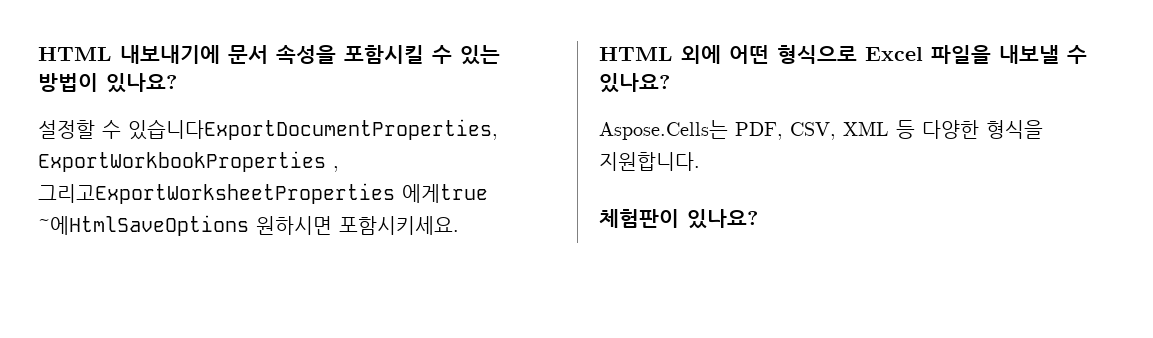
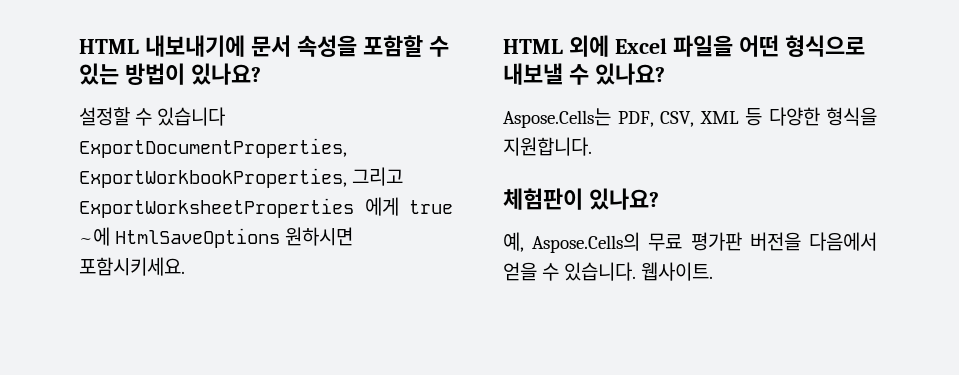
- HTML 내보내기에 문서 속성을 포함시킬 수 있는 방법이 있나요?
+ HTML 내보내기에 문서 속성을 포함할 수 있는 방법이 있나요?
- 설정할 수 있습니다ExportDocumentProperties, ExportWorkbookProperties , 그리고ExportWorksheetProperties 에게true ~에HtmlSaveOptions 원하시면 포함시키세요.
+ 설정할 수 있습니다 ExportDocumentProperties, ExportWorkbookProperties, 그리고 ExportWorksheetProperties 에게 true ~에 HtmlSaveOptions 원하시면 포함시키세요.
- HTML 외에 어떤 형식으로 Excel 파일을 내보낼 수 있나요?
+ HTML 외에 Excel 파일을 어떤 형식으로 내보낼 수 있나요?
+ 예, Aspose.Cells의 무료 평가판 버전을 다음에서 얻을 수 있습니다. 웹사이트.

